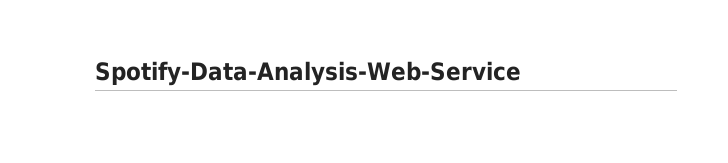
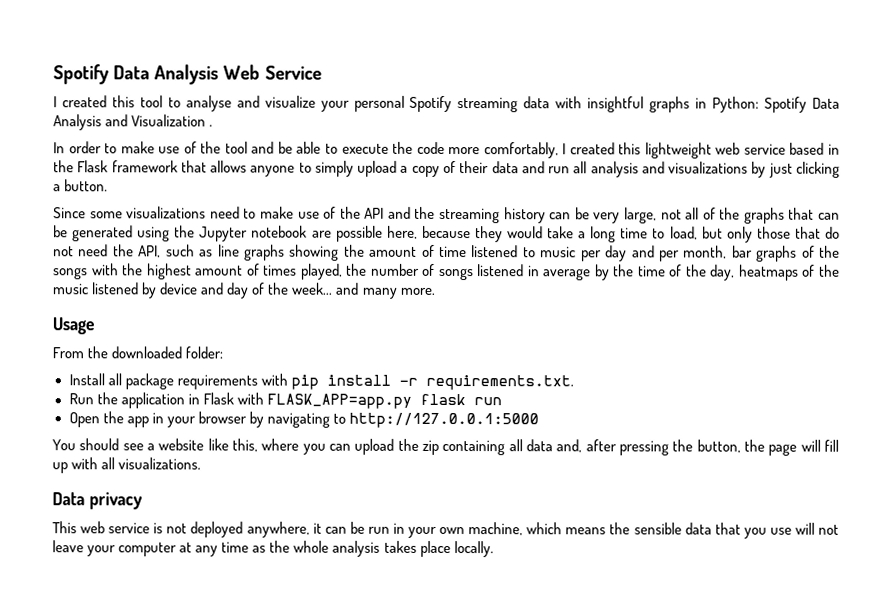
- Spotify-Data-Analysis-Web-Service
+ Spotify Data Analysis Web Service
+ I created this tool to analyse and visualize your personal Spotify streaming data with insightful graphs in Python: Spotify Data Analysis and Visualization .
+ In order to make use of the tool and be able to execute the code more comfortably, I created this lightweight web service based in the Flask framework that allows anyone to simply upload a copy of their data and run all analysis and visualizations by just clicking a button.
+ Since some visualizations need to make use of the API and the streaming history can be very large, not all of the graphs that can be generated using the Jupyter notebook are possible here, because they would take a long time to load, but only those that do not need the API, such as line graphs showing the amount of time listened to music per day and per month, bar graphs of the songs with the highest amount of times played, the number of songs listened in average by the time of the day, heatmaps of the music listened by device and day of the week... and many more.
+ Usage
+ From the downloaded folder:
+ Install all package requirements with pip install -r requirements.txt.
+ Run the application in Flask with FLASK_APP=app.py flask run
+ Open the app in your browser by navigating to http://127.0.0.1:5000
+ You should see a website like this, where you can upload the zip containing all data and, after pressing the button, the page will fill up with all visualizations.
+ Data privacy
+ This web service is not deployed anywhere, it can be run in your own machine, which means the sensible data that you use will not leave your computer at any time as the whole analysis takes place locally.

